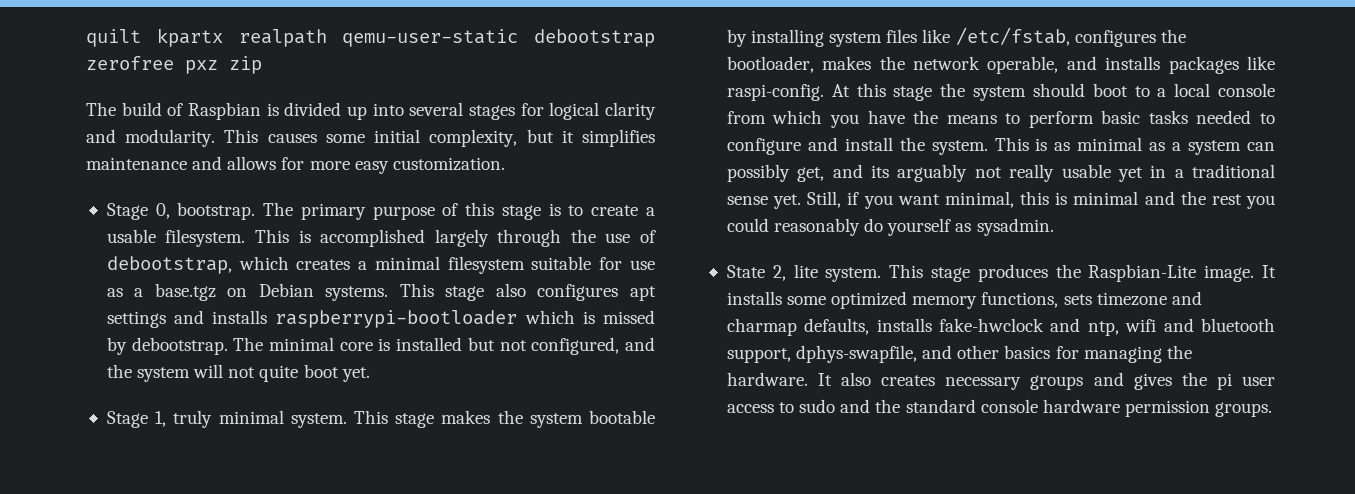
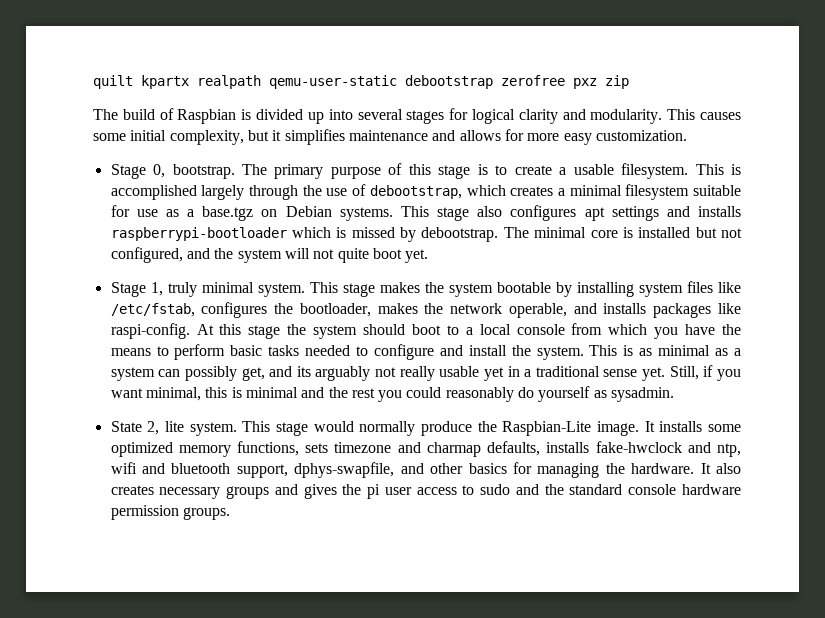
- This stage produces the Raspbian-Lite image.
+ This stage would normally produce the Raspbian-Lite image.

